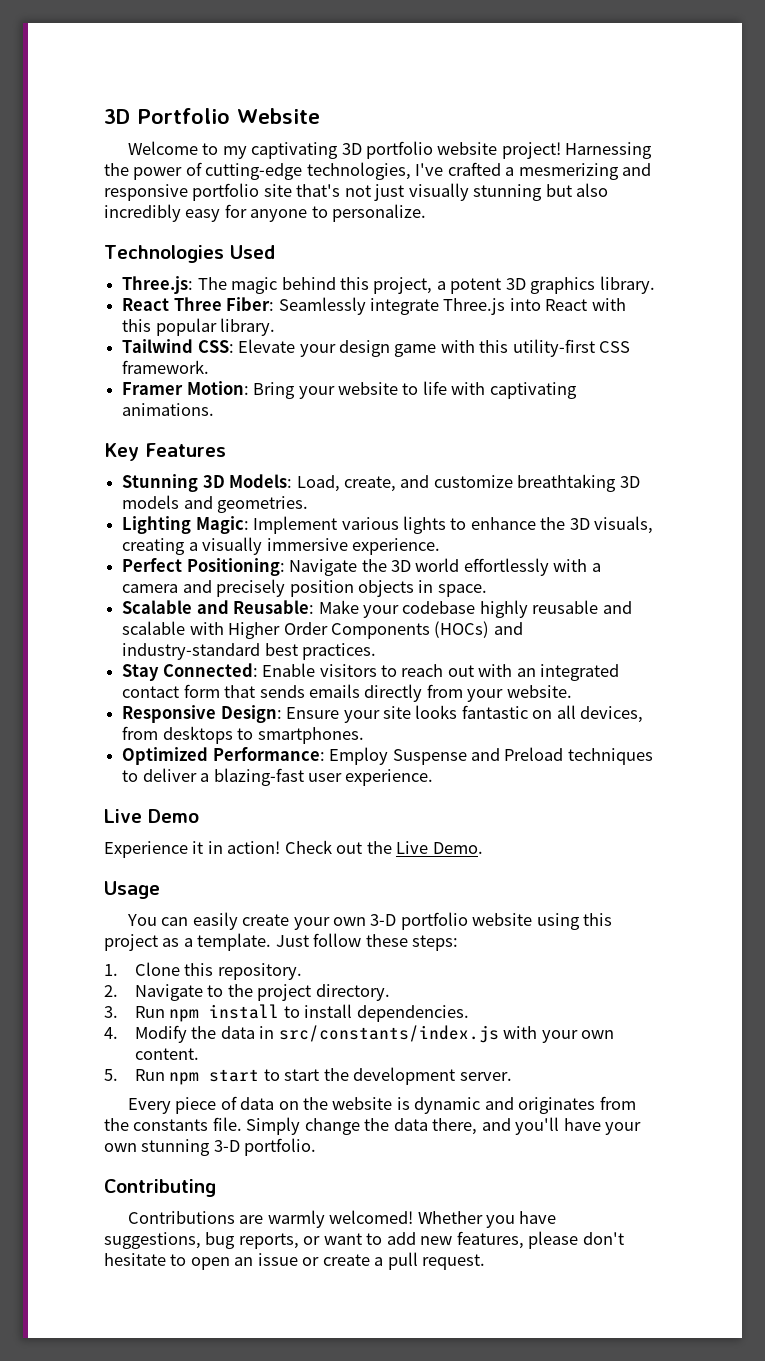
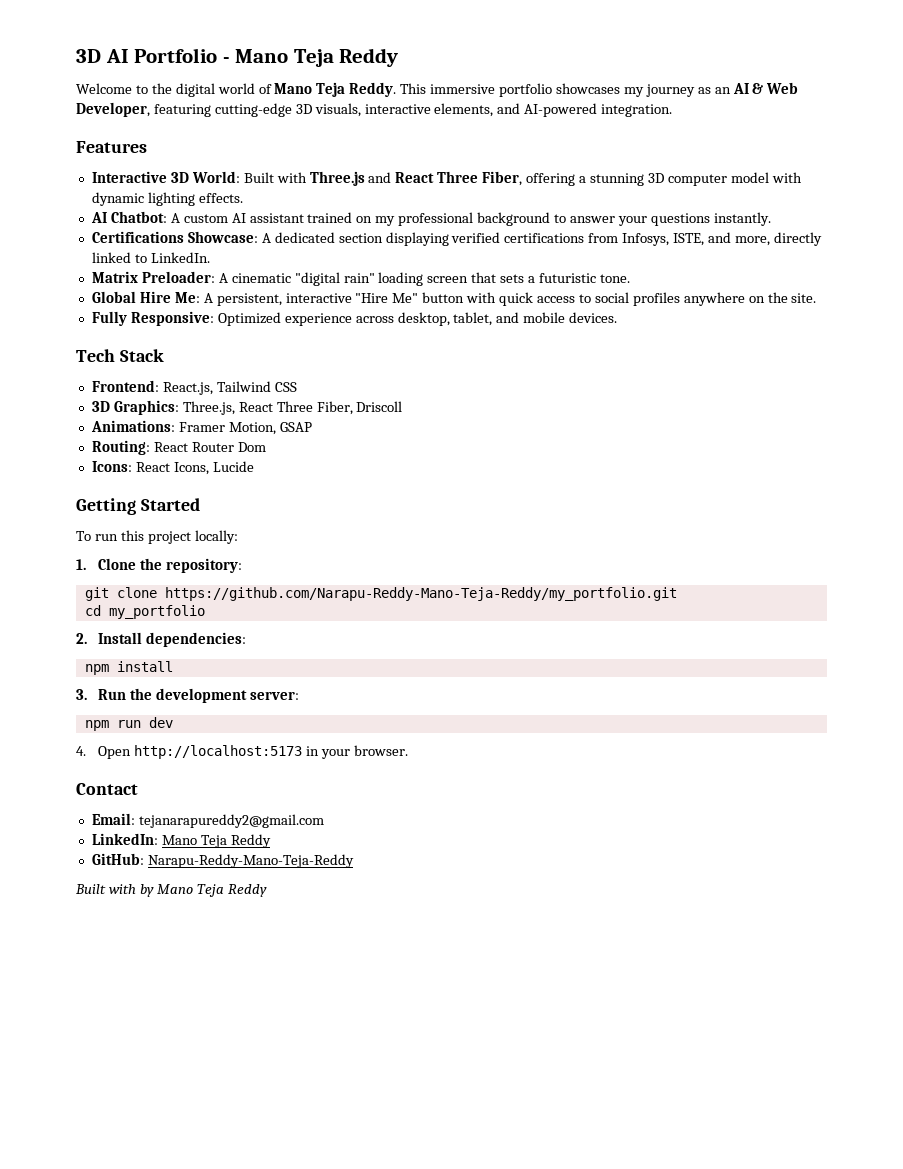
- 3D Portfolio Website
- Welcome to my captivating 3D portfolio website project! Harnessing the power of cutting-edge technologies, I've crafted a mesmerizing and responsive portfolio site that's not just visually stunning but also incredibly easy for anyone to personalize.
- Technologies Used
- Three.js: The magic behind this project, a potent 3D graphics library.
- React Three Fiber: Seamlessly integrate Three.js into React with this popular library.
- Tailwind CSS: Elevate your design game with this utility-first CSS framework.
- Framer Motion: Bring your website to life with captivating animations.
- Key Features
- Stunning 3D Models: Load, create, and customize breathtaking 3D models and geometries.
- Lighting Magic: Implement various lights to enhance the 3D visuals, creating a visually immersive experience.
- Perfect Positioning: Navigate the 3D world effortlessly with a camera and precisely position objects in space.
- Scalable and Reusable: Make your codebase highly reusable and scalable with Higher Order Components (HOCs) and industry-standard best practices.
- Stay Connected: Enable visitors to reach out with an integrated contact form that sends emails directly from your website.
- Responsive Design: Ensure your site looks fantastic on all devices, from desktops to smartphones.
- Optimized Performance: Employ Suspense and Preload techniques to deliver a blazing-fast user experience.
- Live Demo
- Experience it in action! Check out the Live Demo.
- Usage
- You can easily create your own 3-D portfolio website using this project as a template. Just follow these steps:
- 1. Clone this repository.
- 2. Navigate to the project directory.
- 3. Run npm install to install dependencies.
- 4. Modify the data in src/constants/index.js with your own content.
- 5. Run npm start to start the development server.
- Every piece of data on the website is dynamic and originates from the constants file. Simply change the data there, and you'll have your own stunning 3-D portfolio.
- Contributing
- Contributions are warmly welcomed! Whether you have suggestions, bug reports, or want to add new features, please don't hesitate to open an issue or create a pull request.
+ 3D AI Portfolio - Mano Teja Reddy
+ Welcome to the digital world of Mano Teja Reddy. This immersive portfolio showcases my journey as an AI & Web Developer, featuring cutting-edge 3D visuals, interactive elements, and AI-powered integration.
+ Features
+ Interactive 3D World: Built with Three.js and React Three Fiber, offering a stunning 3D computer model with dynamic lighting effects.
+ AI Chatbot: A custom AI assistant trained on my professional background to answer your questions instantly.
+ Certifications Showcase: A dedicated section displaying verified certifications from Infosys, ISTE, and more, directly linked to LinkedIn.
+ Matrix Preloader: A cinematic "digital rain" loading screen that sets a futuristic tone.
+ Global Hire Me: A persistent, interactive "Hire Me" button with quick access to social profiles anywhere on the site.
+ Fully Responsive: Optimized experience across desktop, tablet, and mobile devices.
+ Tech Stack
+ Frontend: React.js, Tailwind CSS
+ 3D Graphics: Three.js, React Three Fiber, Driscoll
+ Animations: Framer Motion, GSAP
+ Routing: React Router Dom
+ Icons: React Icons, Lucide
+ Getting Started
+ To run this project locally:
+ 1. Clone the repository:
+ git clone https://github.com/Narapu-Reddy-Mano-Teja-Reddy/my_portfolio.git
+ cd my_portfolio
+ 2. Install dependencies:
+ npm install
+ 3. Run the development server:
+ npm run dev
+ 4. Open http://localhost:5173 in your browser.
+ Contact
+ Email: tejanarapureddy2@gmail.com
+ LinkedIn: Mano Teja Reddy
+ GitHub: Narapu-Reddy-Mano-Teja-Reddy
+ Built with by Mano Teja Reddy

